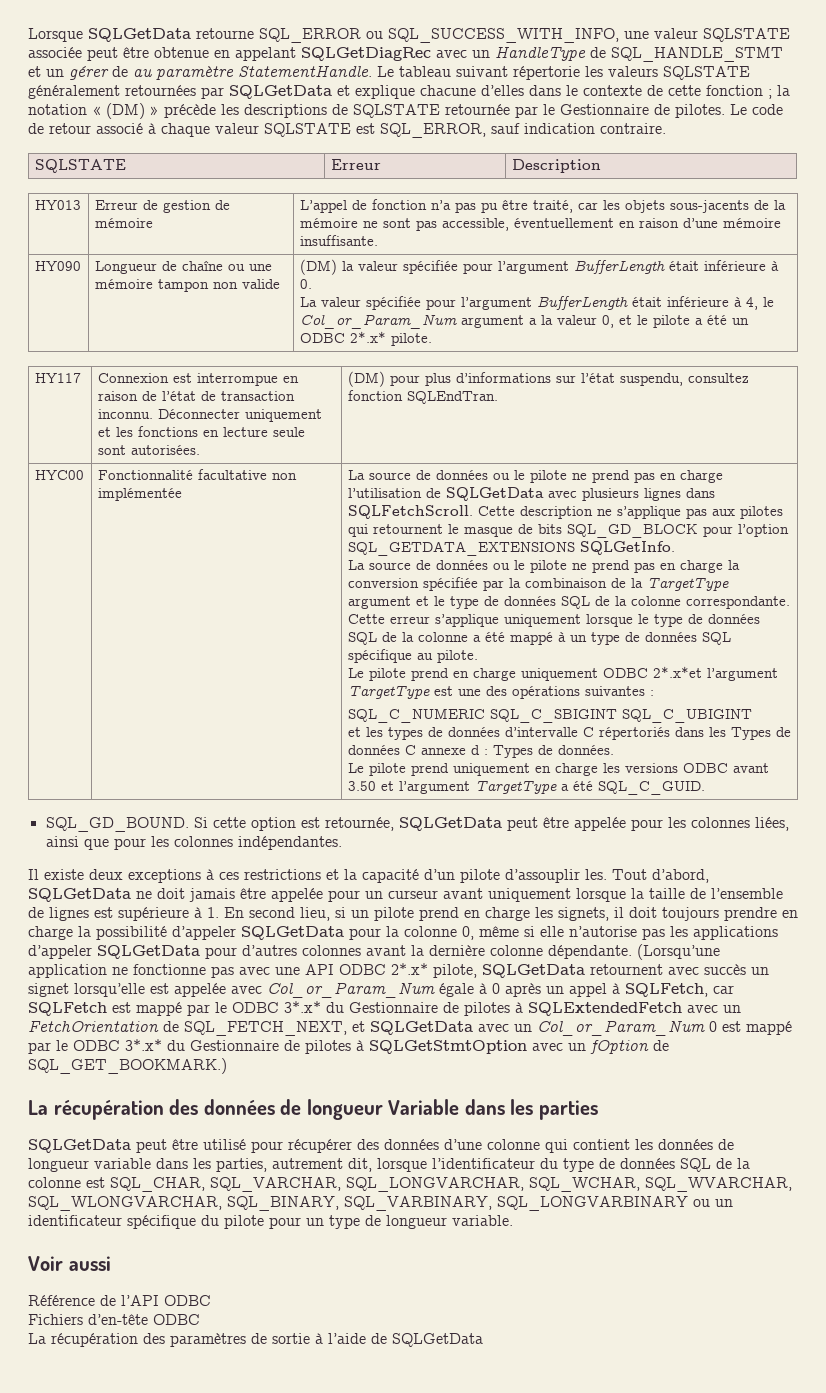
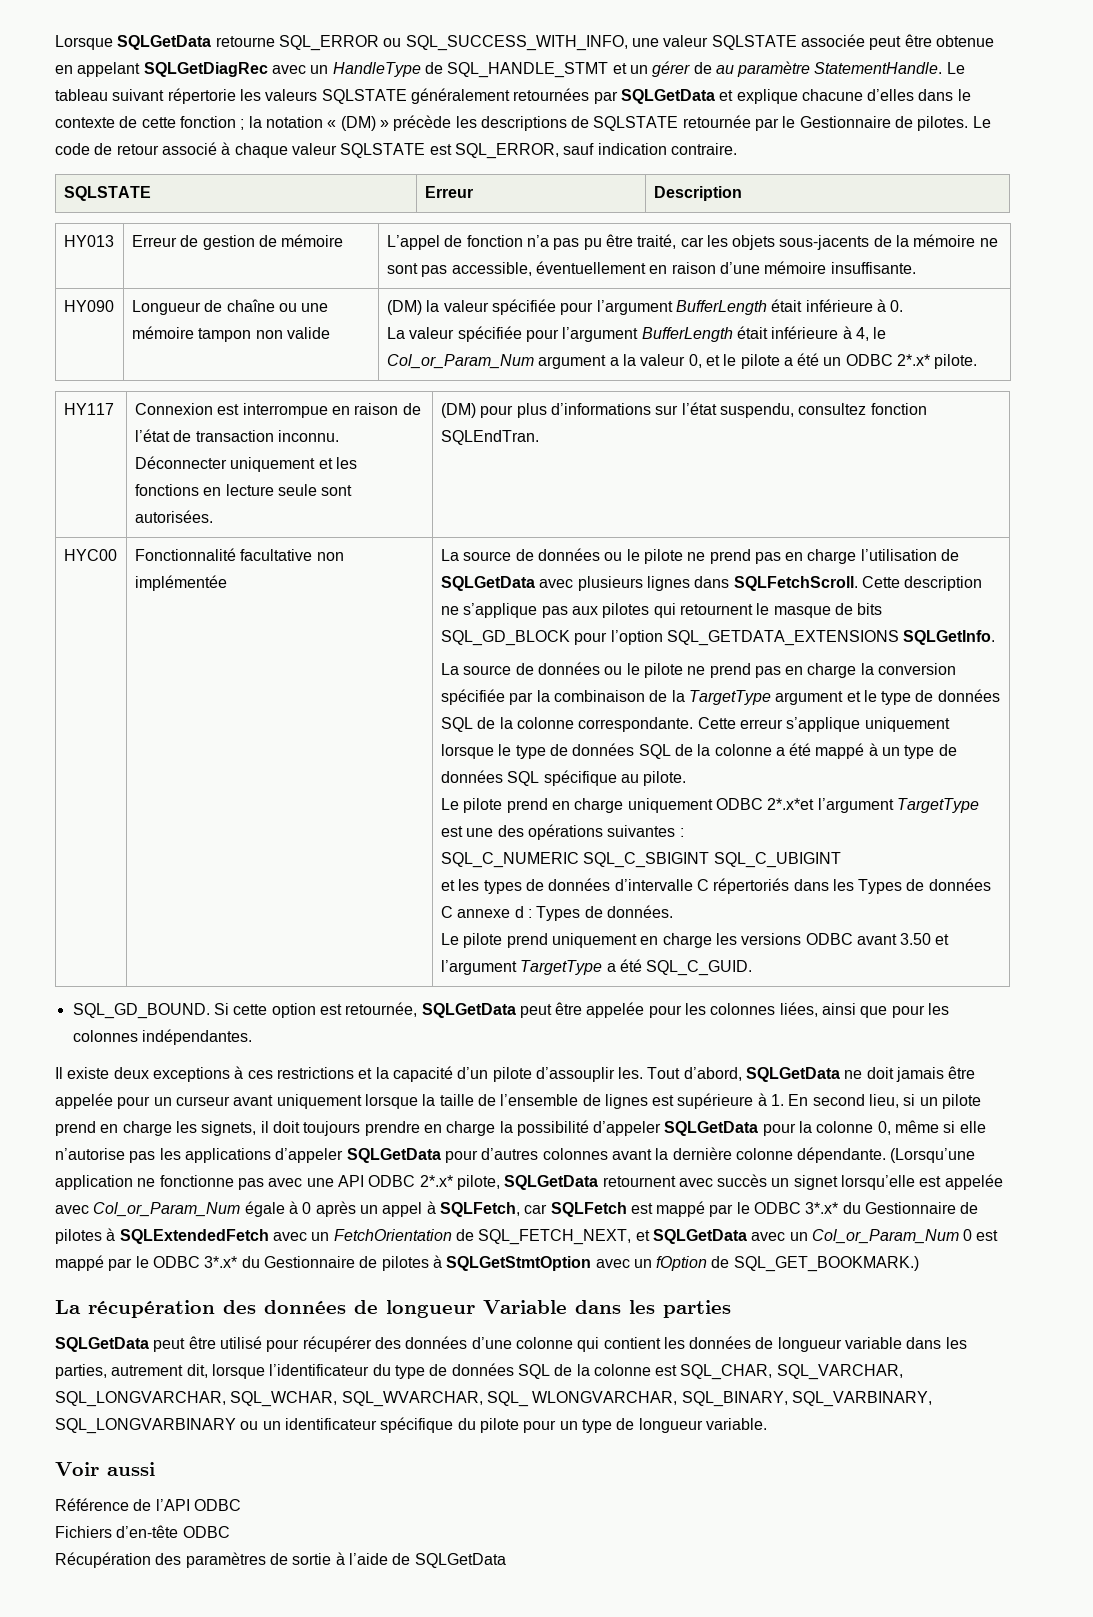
- SQLGetData peut être utilisé pour récupérer des données d’une colonne qui contient les données de longueur variable dans les parties, autrement dit, lorsque l’identificateur du type de données SQL de la colonne est SQL_CHAR, SQL_VARCHAR, SQL_LONGVARCHAR, SQL_WCHAR, SQL_WVARCHAR, SQL_WLONGVARCHAR, SQL_BINARY, SQL_VARBINARY, SQL_LONGVARBINARY ou un identificateur spécifique du pilote pour un type de longueur variable.
+ SQLGetData peut être utilisé pour récupérer des données d’une colonne qui contient les données de longueur variable dans les parties, autrement dit, lorsque l’identificateur du type de données SQL de la colonne est SQL_CHAR, SQL_VARCHAR, SQL_LONGVARCHAR, SQL_WCHAR, SQL_WVARCHAR, SQL_ WLONGVARCHAR, SQL_BINARY, SQL_VARBINARY, SQL_LONGVARBINARY ou un identificateur spécifique du pilote pour un type de longueur variable.
- La récupération des paramètres de sortie à l’aide de SQLGetData
+ Récupération des paramètres de sortie à l’aide de SQLGetData

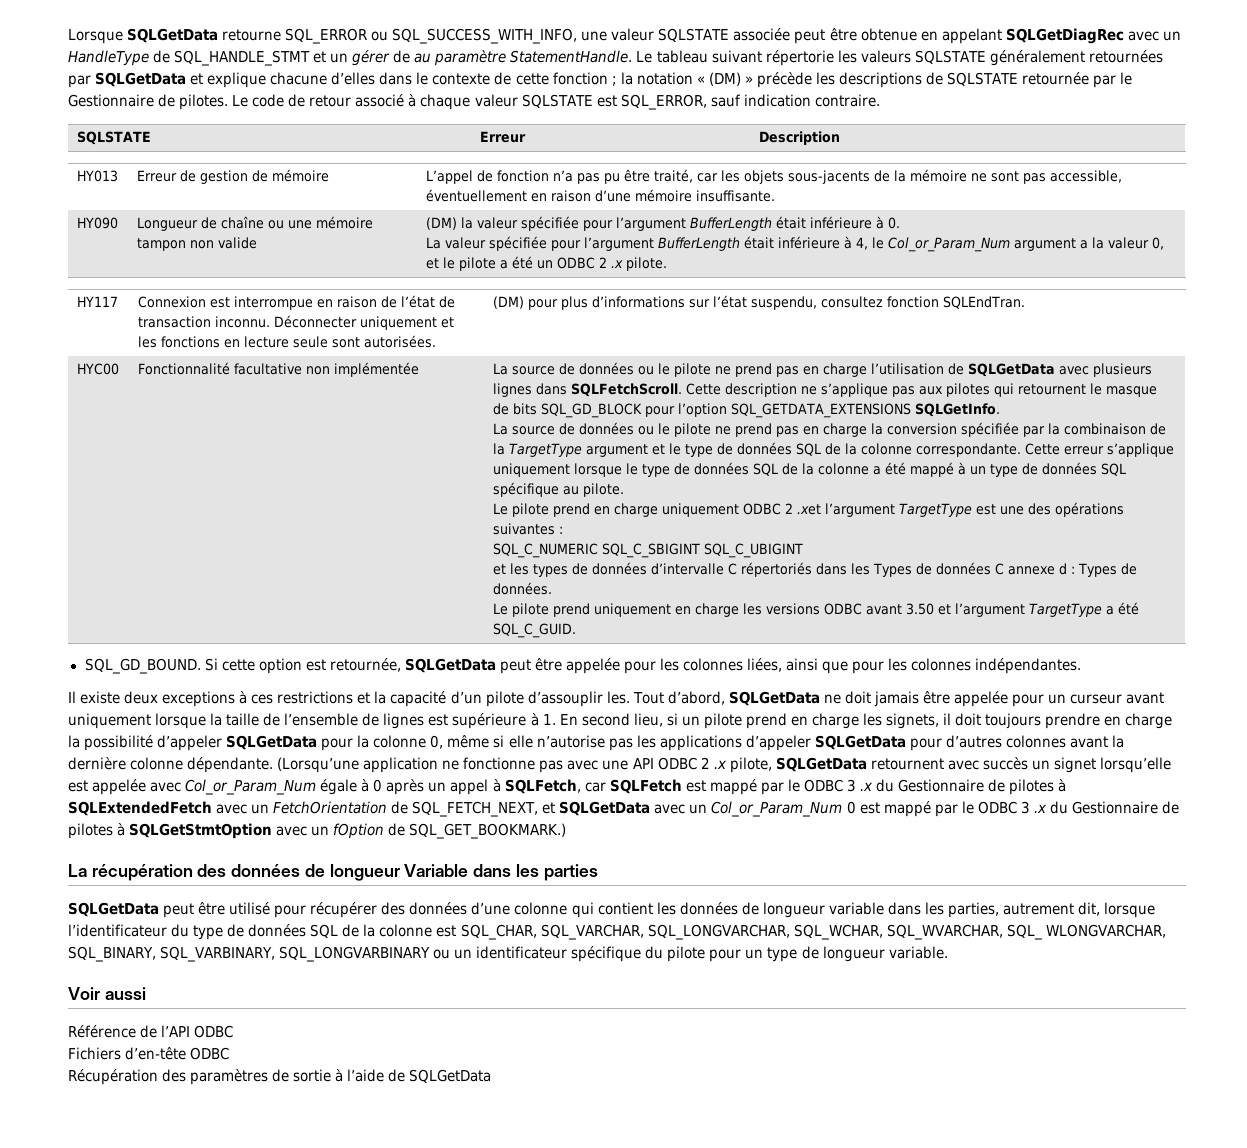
- La valeur spécifiée pour l’argument BufferLength était inférieure à 4, le Col_or_Param_Num argument a la valeur 0, et le pilote a été un ODBC 2*.x* pilote.
+ La valeur spécifiée pour l’argument BufferLength était inférieure à 4, le Col_or_Param_Num argument a la valeur 0, et le pilote a été un ODBC 2 .x pilote.
- Le pilote prend en charge uniquement ODBC 2*.x*et l’argument TargetType est une des opérations suivantes :
+ Le pilote prend en charge uniquement ODBC 2 .xet l’argument TargetType est une des opérations suivantes :
- (Lorsqu’une application ne fonctionne pas avec une API ODBC 2*.x* pilote, SQLGetData retournent avec succès un signet lorsqu’elle est appelée avec Col_or_Param_Num égale à 0 après un appel à SQLFetch, car SQLFetch est mappé par le ODBC 3*.x* du Gestionnaire de pilotes à SQLExtendedFetch avec un FetchOrientation de SQL_FETCH_NEXT, et SQLGetData avec un Col_or_Param_Num 0 est mappé par le ODBC 3*.x* du Gestionnaire de pilotes à SQLGetStmtOption avec un fOption de SQL_GET_BOOKMARK.)
+ (Lorsqu’une application ne fonctionne pas avec une API ODBC 2 .x pilote, SQLGetData retournent avec succès un signet lorsqu’elle est appelée avec Col_or_Param_Num égale à 0 après un appel à SQLFetch, car SQLFetch est mappé par le ODBC 3 .x du Gestionnaire de pilotes à SQLExtendedFetch avec un FetchOrientation de SQL_FETCH_NEXT, et SQLGetData avec un Col_or_Param_Num 0 est mappé par le ODBC 3 .x du Gestionnaire de pilotes à SQLGetStmtOption avec un fOption de SQL_GET_BOOKMARK.)

